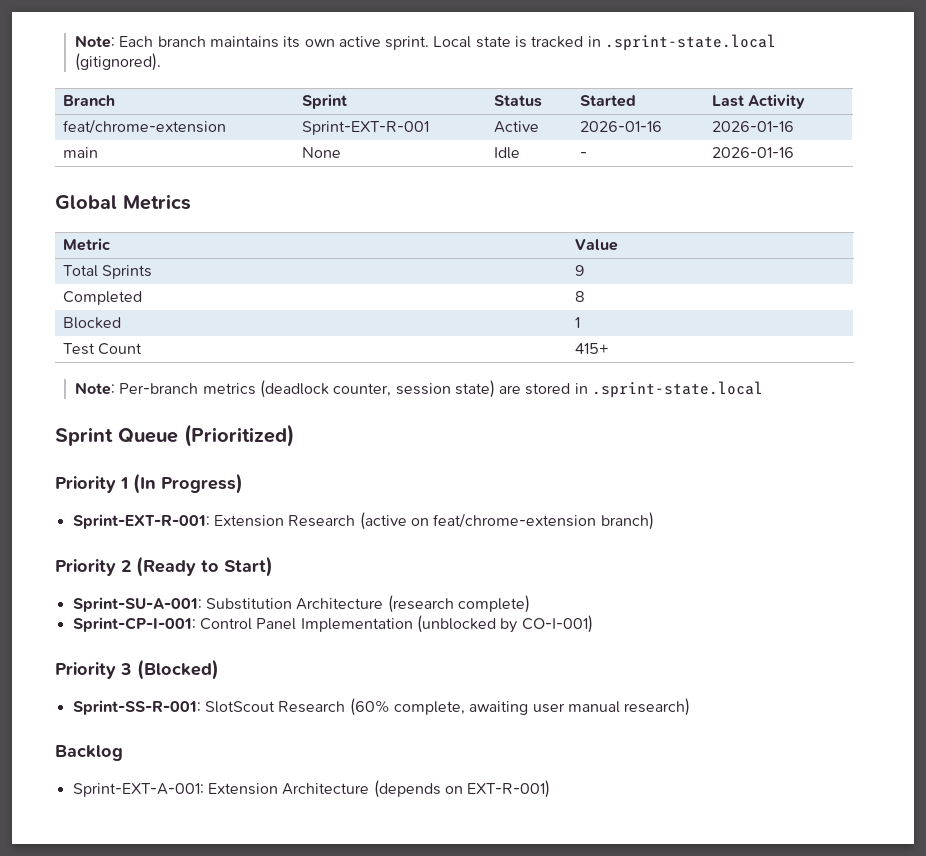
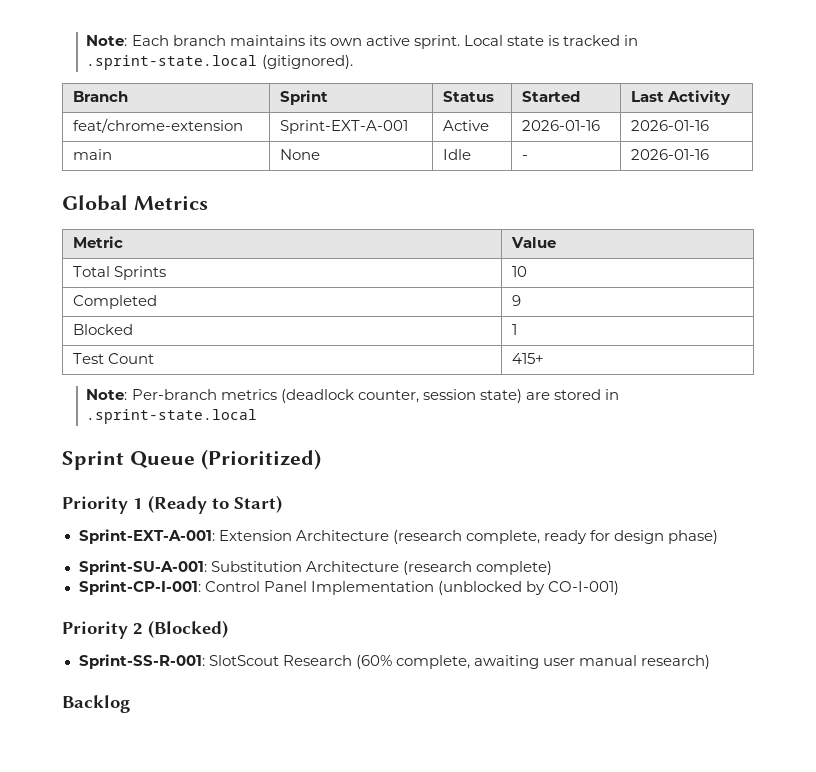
- feat/chrome-extension | Sprint-EXT-R-001 | Active | 2026-01-16 | 2026-01-16
+ feat/chrome-extension | Sprint-EXT-A-001 | Active | 2026-01-16 | 2026-01-16
- Total Sprints | 9
+ Total Sprints | 10
- Completed | 8
+ Completed | 9
- Priority 1 (In Progress)
- Sprint-EXT-R-001: Extension Research (active on feat/chrome-extension branch)
- Priority 2 (Ready to Start)
+ Priority 1 (Ready to Start)
+ Sprint-EXT-A-001: Extension Architecture (research complete, ready for design phase)
- Priority 3 (Blocked)
+ Priority 2 (Blocked)
- Sprint-EXT-A-001: Extension Architecture (depends on EXT-R-001)

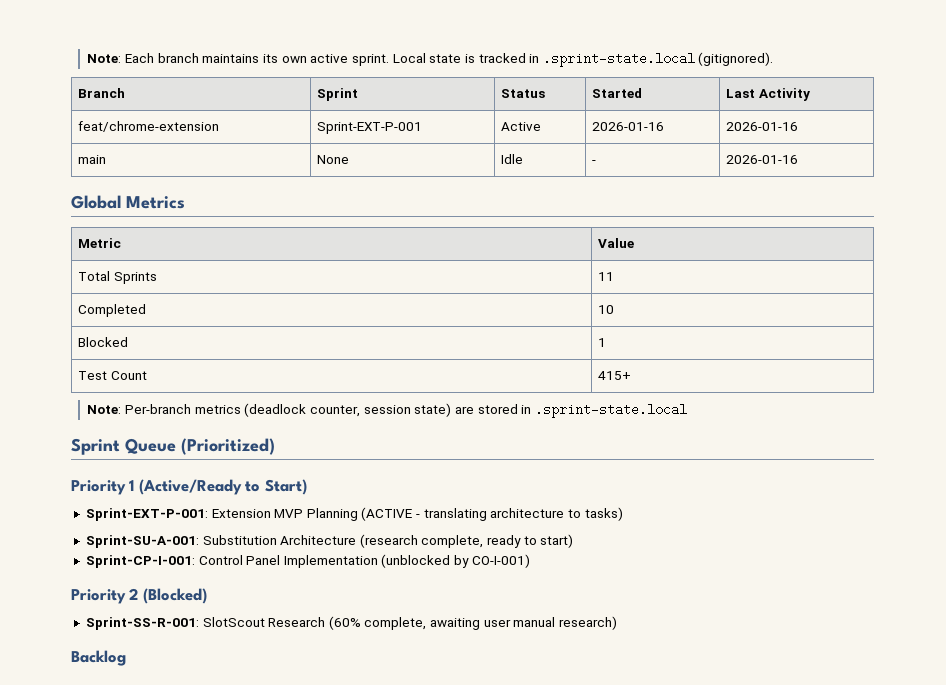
- feat/chrome-extension | Sprint-EXT-A-001 | Active | 2026-01-16 | 2026-01-16
+ feat/chrome-extension | Sprint-EXT-P-001 | Active | 2026-01-16 | 2026-01-16
- Total Sprints | 10
+ Total Sprints | 11
- Completed | 9
+ Completed | 10
- Priority 1 (Ready to Start)
+ Priority 1 (Active/Ready to Start)
- Sprint-EXT-A-001: Extension Architecture (research complete, ready for design phase)
+ Sprint-EXT-P-001: Extension MVP Planning (ACTIVE - translating architecture to tasks)
- Sprint-SU-A-001: Substitution Architecture (research complete)
+ Sprint-SU-A-001: Substitution Architecture (research complete, ready to start)

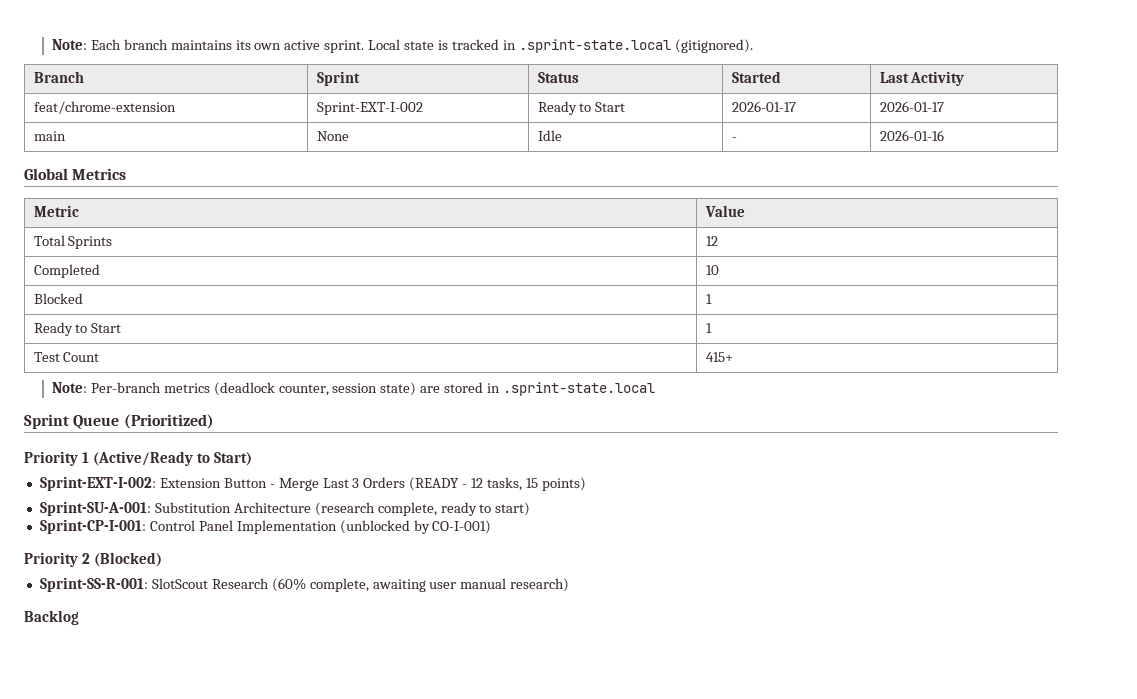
- feat/chrome-extension | Sprint-EXT-P-001 | Active | 2026-01-16 | 2026-01-16
+ feat/chrome-extension | Sprint-EXT-I-002 | Ready to Start | 2026-01-17 | 2026-01-17
- Total Sprints | 11
+ Total Sprints | 12
+ Ready to Start | 1
- Sprint-EXT-P-001: Extension MVP Planning (ACTIVE - translating architecture to tasks)
+ Sprint-EXT-I-002: Extension Button - Merge Last 3 Orders (READY - 12 tasks, 15 points)

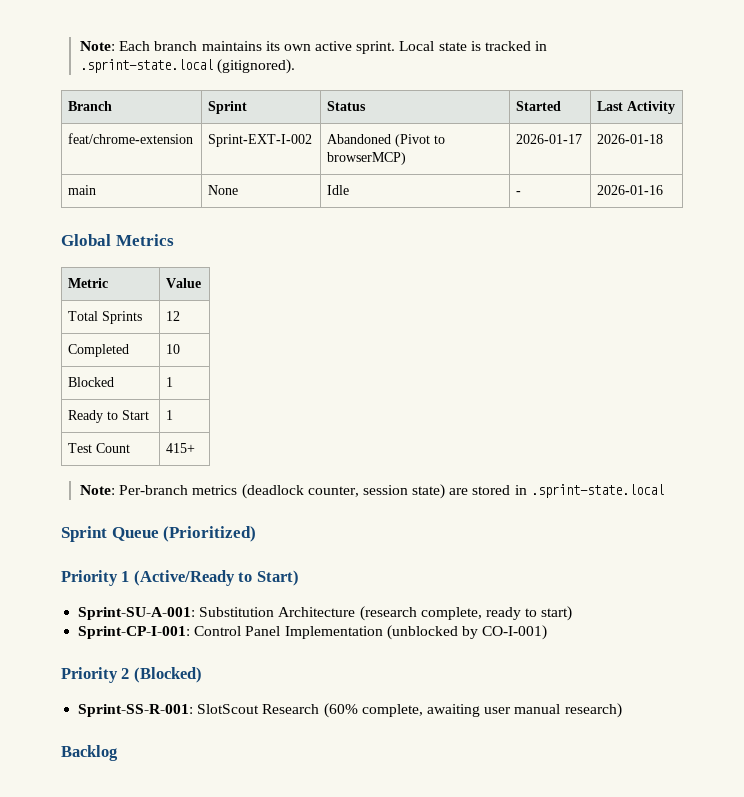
- feat/chrome-extension | Sprint-EXT-I-002 | Ready to Start | 2026-01-17 | 2026-01-17
+ feat/chrome-extension | Sprint-EXT-I-002 | Abandoned (Pivot to browserMCP) | 2026-01-17 | 2026-01-18
- Sprint-EXT-I-002: Extension Button - Merge Last 3 Orders (READY - 12 tasks, 15 points)

